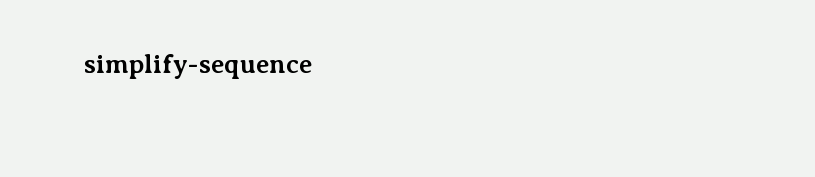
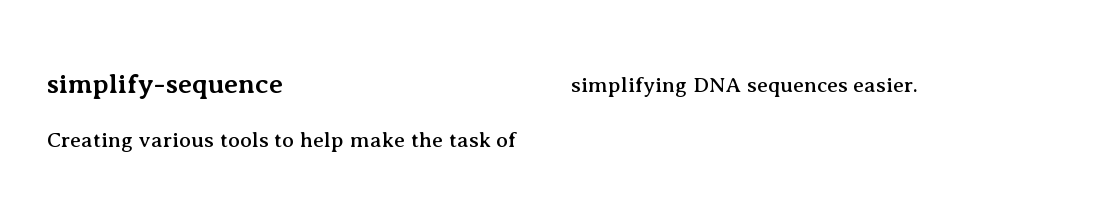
+ Creating various tools to help make the task of simplifying DNA sequences easier.

